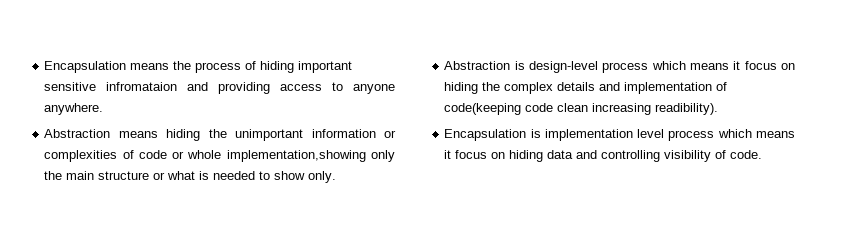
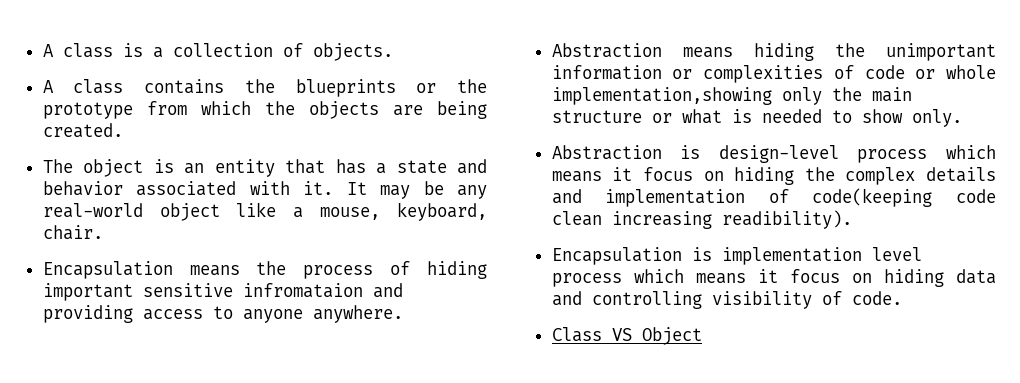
+ A class is a collection of objects.
+ A class contains the blueprints or the prototype from which the objects are being created.
+ The object is an entity that has a state and behavior associated with it. It may be any real-world object like a mouse, keyboard, chair.
+ Class VS Object

